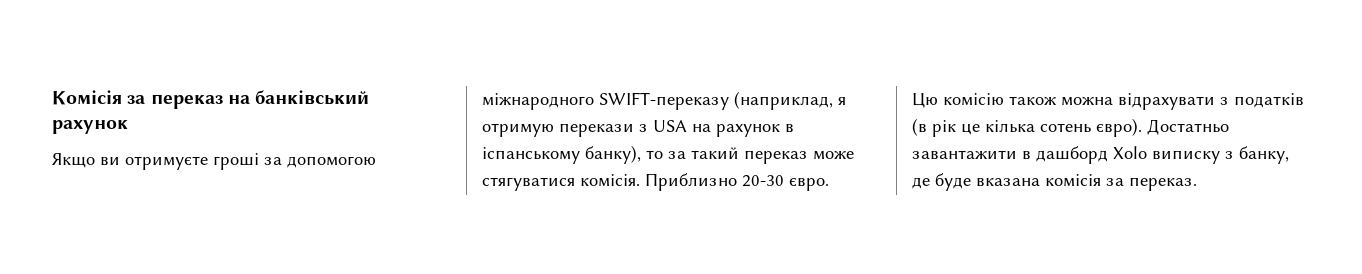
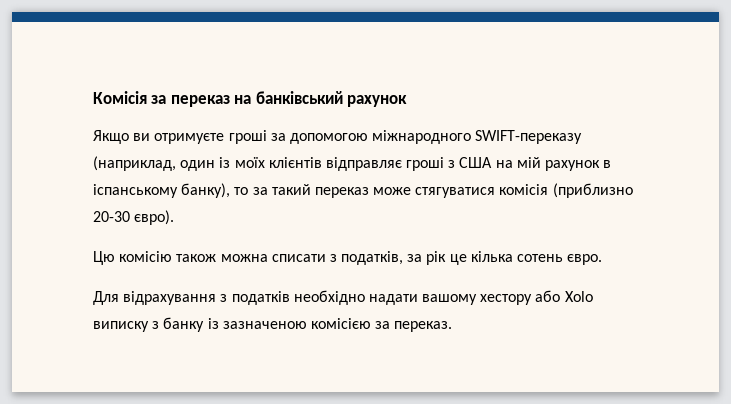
- Якщо ви отримуєте гроші за допомогою міжнародного SWIFT-переказу (наприклад, я отримую перекази з USA на рахунок в іспанському банку), то за такий переказ може стягуватися комісія. Приблизно 20-30 євро.
+ Якщо ви отримуєте гроші за допомогою міжнародного SWIFT-переказу (наприклад, один із моїх клієнтів відправляє гроші з США на мій рахунок в іспанському банку), то за такий переказ може стягуватися комісія (приблизно 20-30 євро).
- Цю комісію також можна відрахувати з податків (в рік це кілька сотень євро). Достатньо завантажити в дашборд Xolo виписку з банку, де буде вказана комісія за переказ.
+ Цю комісію також можна списати з податків, за рік це кілька сотень євро.
+ Для відрахування з податків необхідно надати вашому хестору або Xolo виписку з банку із зазначеною комісією за переказ.

